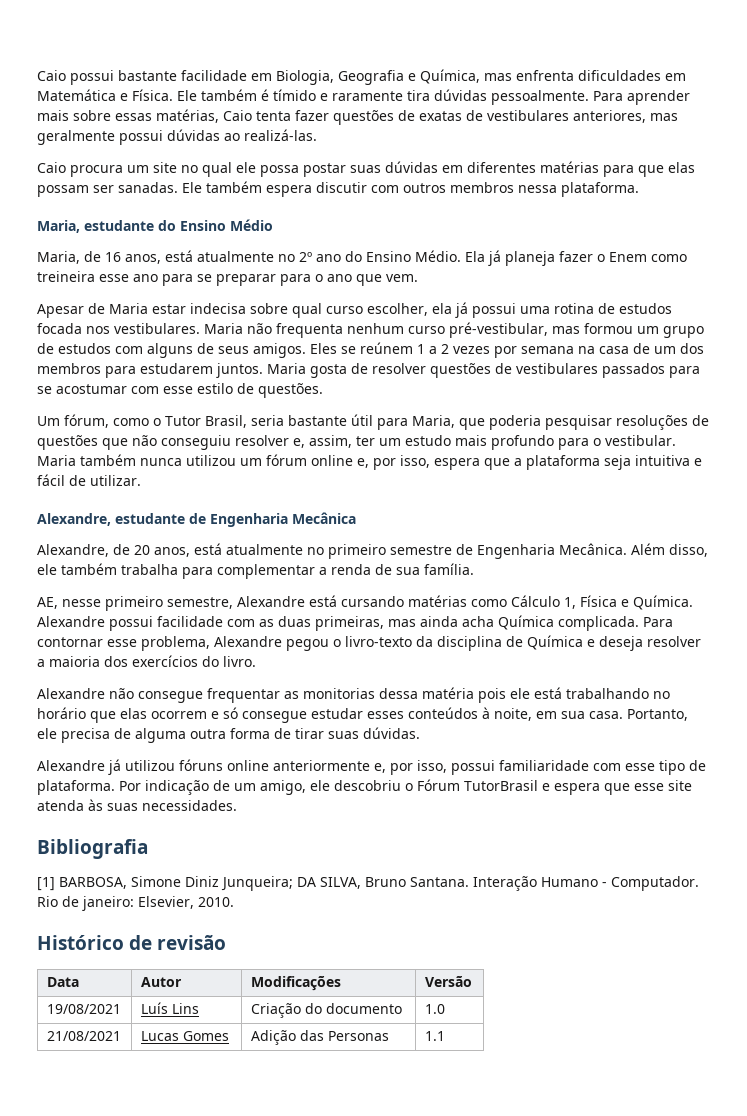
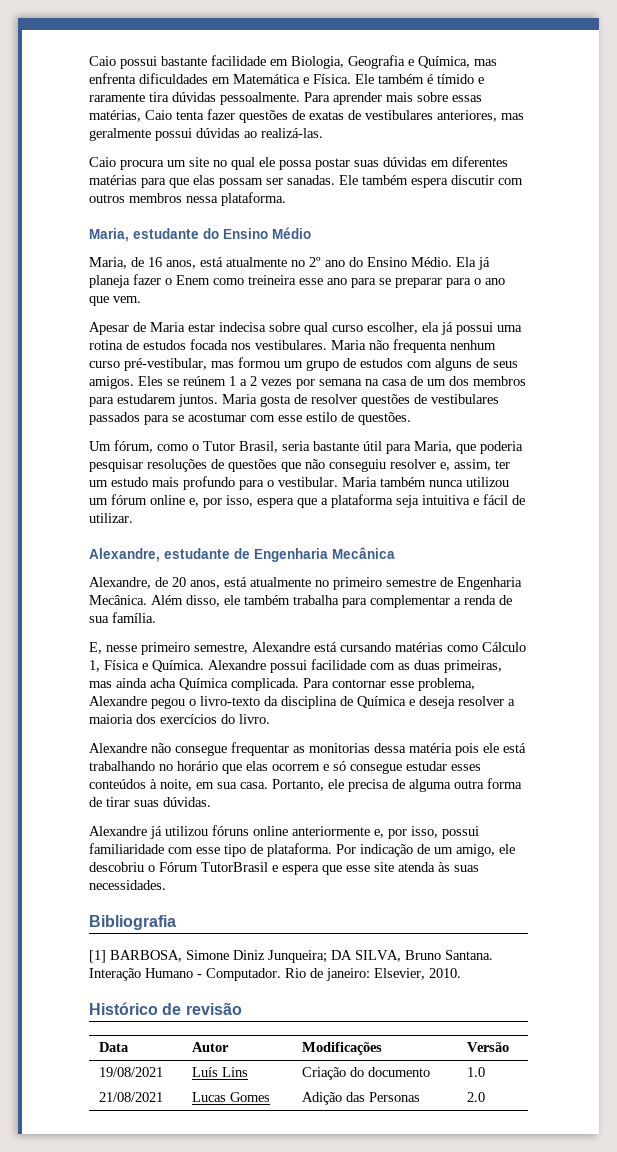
- AE, nesse primeiro semestre, Alexandre está cursando matérias como Cálculo 1, Física e Química.
+ E, nesse primeiro semestre, Alexandre está cursando matérias como Cálculo 1, Física e Química.
- 21/08/2021 | Lucas Gomes | Adição das Personas | 1.1
+ 21/08/2021 | Lucas Gomes | Adição das Personas | 2.0

